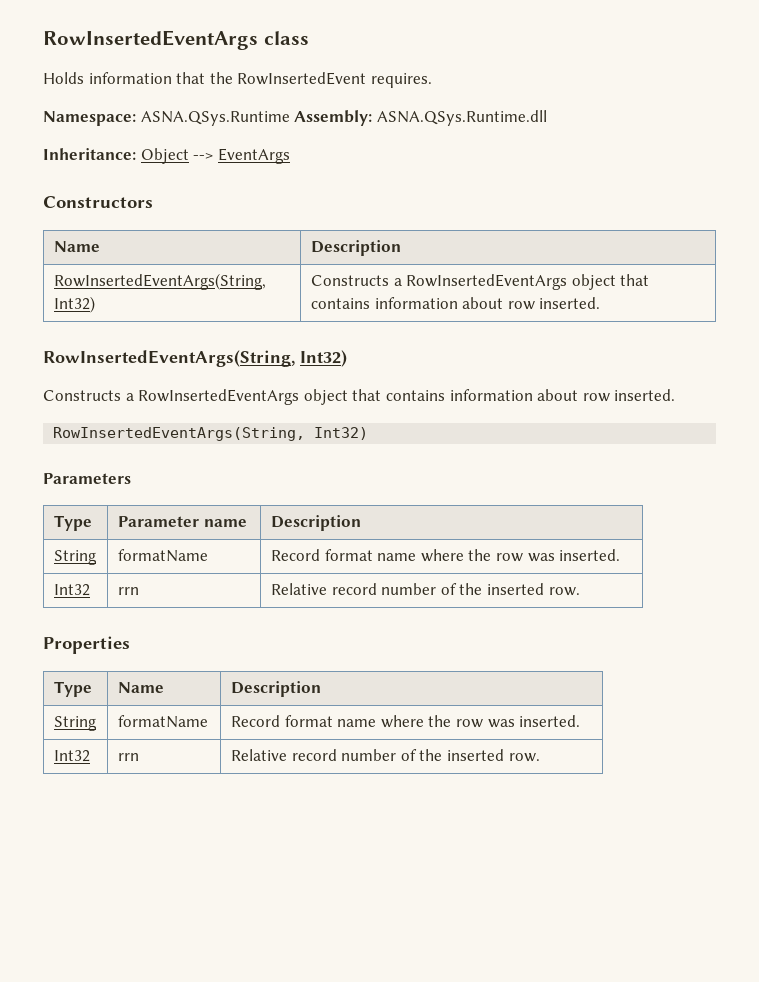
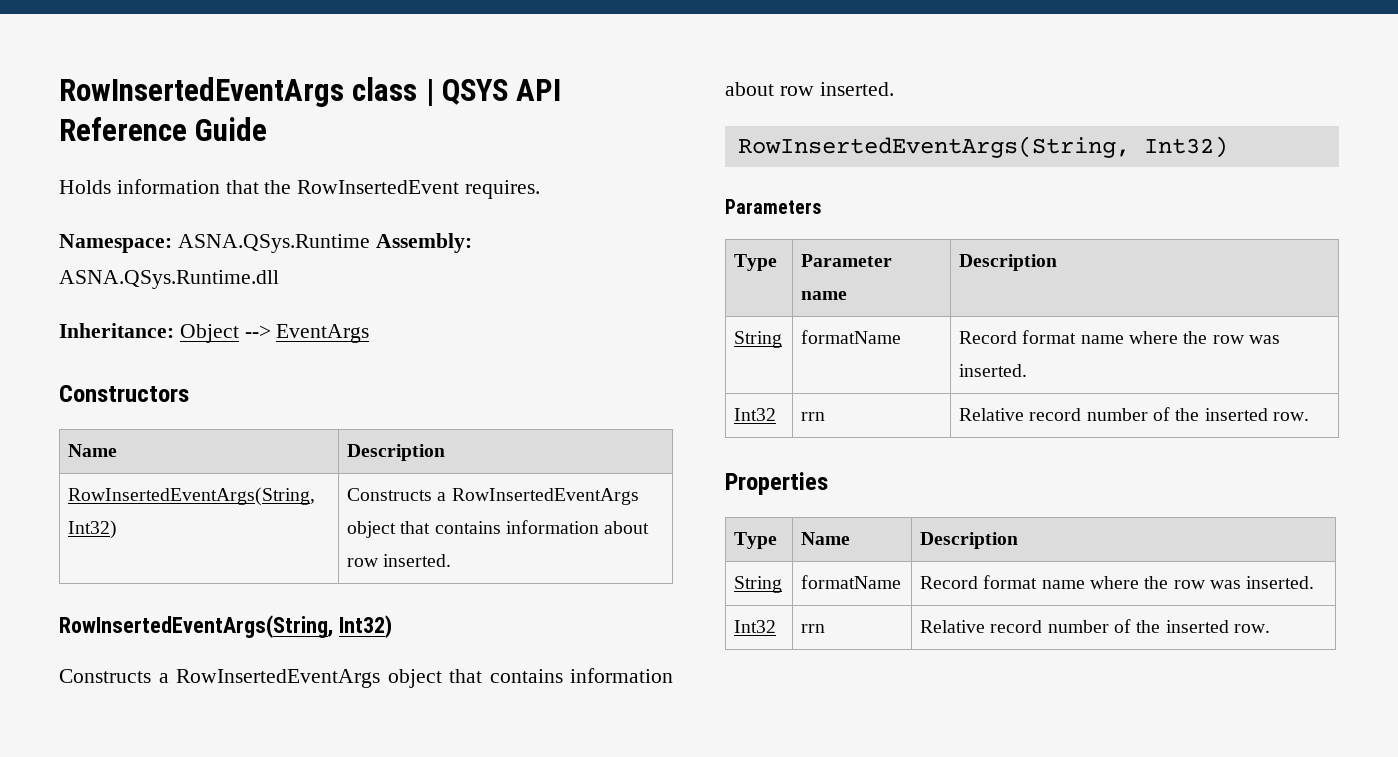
- RowInsertedEventArgs class
+ RowInsertedEventArgs class | QSYS API Reference Guide

